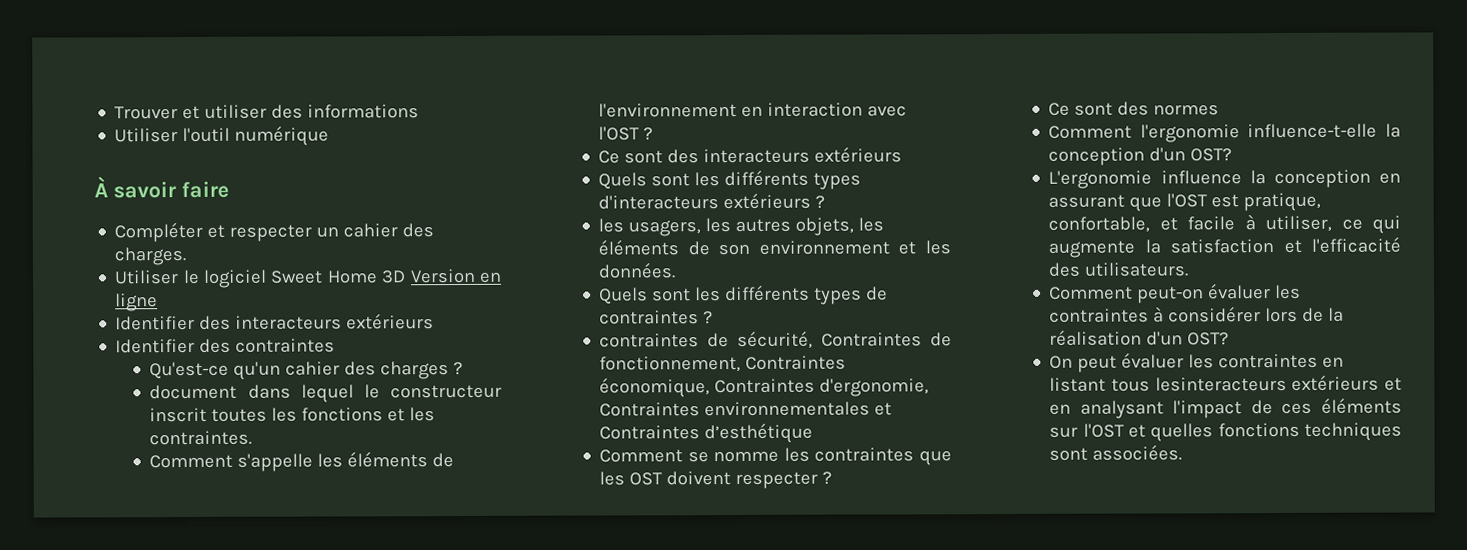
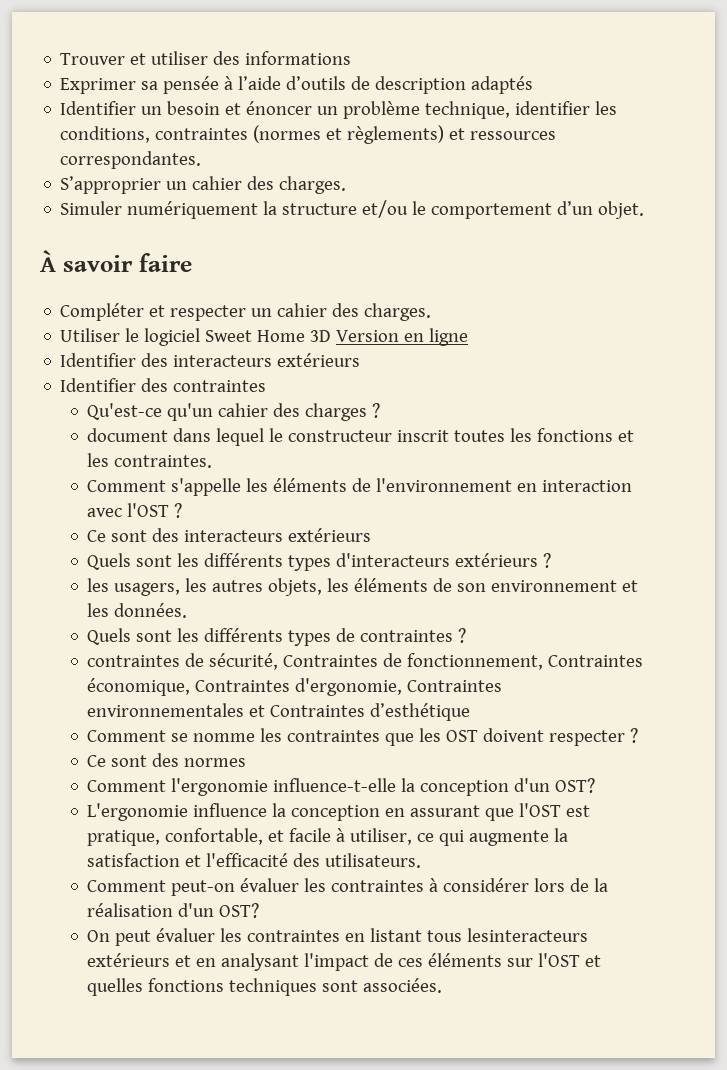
- Utiliser l'outil numérique
+ Exprimer sa pensée à l’aide d’outils de description adaptés
+ Identifier un besoin et énoncer un problème technique, identifier les conditions, contraintes (normes et règlements) et ressources correspondantes.
+ S’approprier un cahier des charges.
+ Simuler numériquement la structure et/ou le comportement d’un objet.

